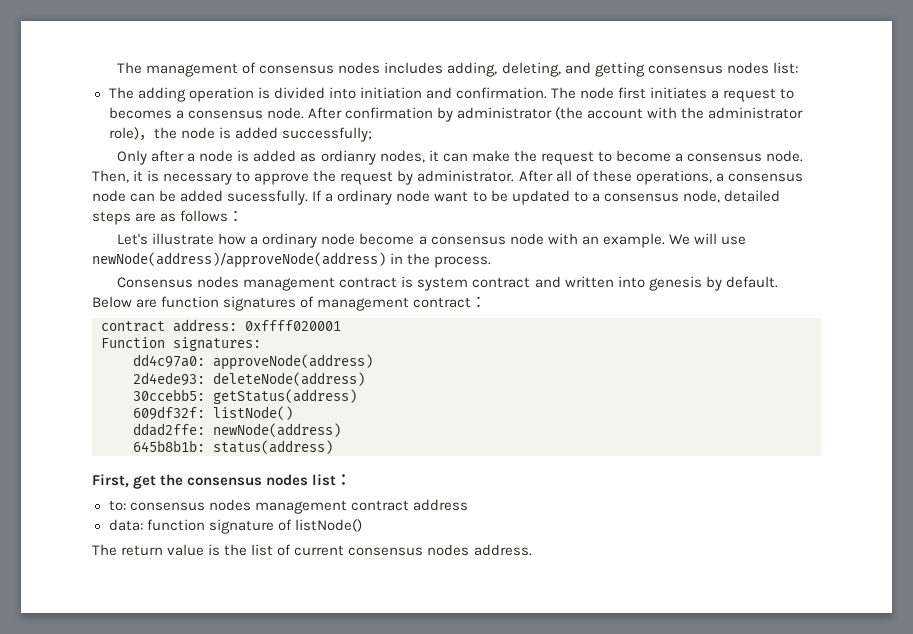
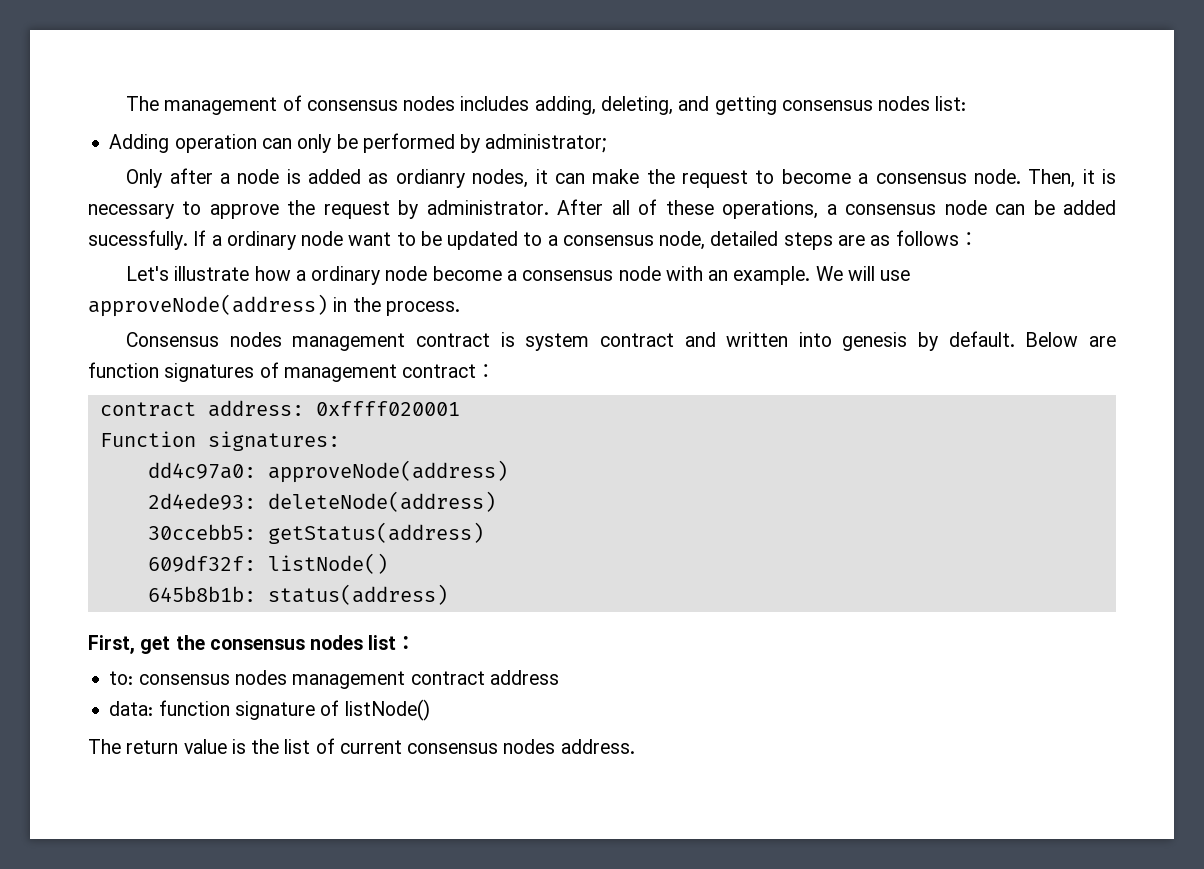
- The adding operation is divided into initiation and confirmation. The node first initiates a request to becomes a consensus node. After confirmation by administrator (the account with the administrator role)，the node is added successfully;
+ Adding operation can only be performed by administrator;
- We will use newNode(address)/approveNode(address) in the process.
+ We will use approveNode(address) in the process.
- ddad2ffe: newNode(address)

